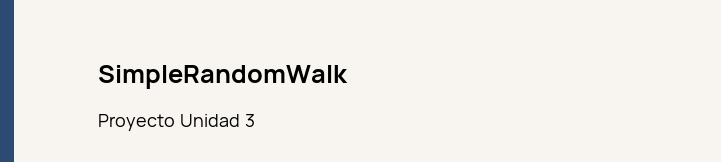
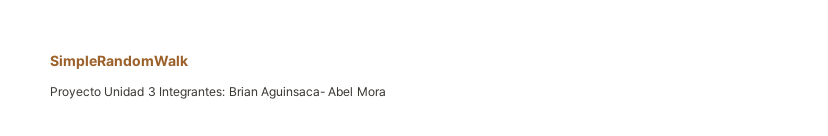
- Proyecto Unidad 3
+ Proyecto Unidad 3 Integrantes: Brian Aguinsaca- Abel Mora

